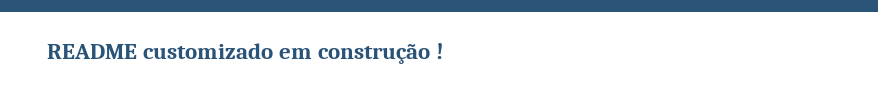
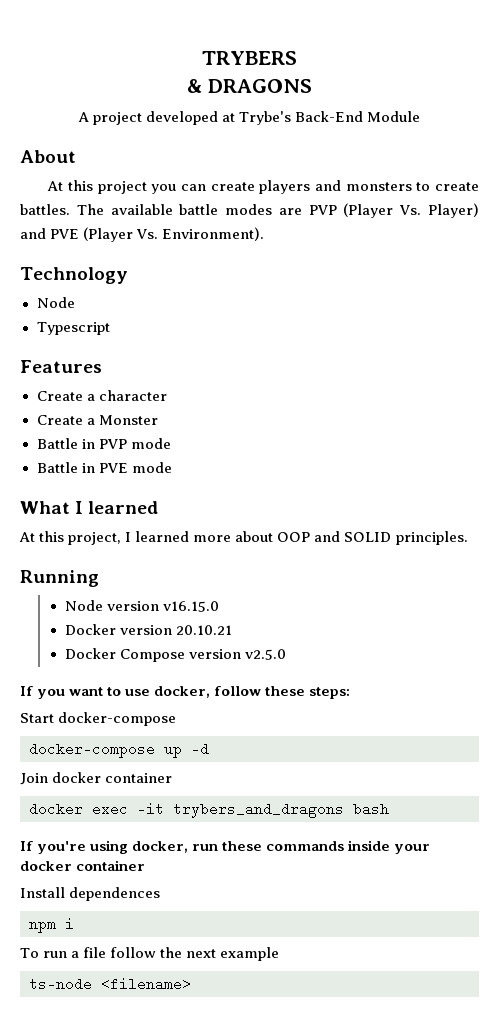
- README customizado em construção !
+ TRYBERS
+ & DRAGONS
+ A project developed at Trybe's Back-End Module
+ About
+ At this project you can create players and monsters to create battles. The available battle modes are PVP (Player Vs. Player) and PVE (Player Vs. Environment).
+ Technology
+ Node
+ Typescript
+ Features
+ Create a character
+ Create a Monster
+ Battle in PVP mode
+ Battle in PVE mode
+ What I learned
+ At this project, I learned more about OOP and SOLID principles.
+ Running
+ Node version v16.15.0
+ Docker version 20.10.21
+ Docker Compose version v2.5.0
+ If you want to use docker, follow these steps:
+ Start docker-compose
+ docker-compose up -d
+ Join docker container
+ docker exec -it trybers_and_dragons bash
+ If you're using docker, run these commands inside your docker container
+ Install dependences
+ npm i
+ To run a file follow the next example
+ ts-node <filename>

